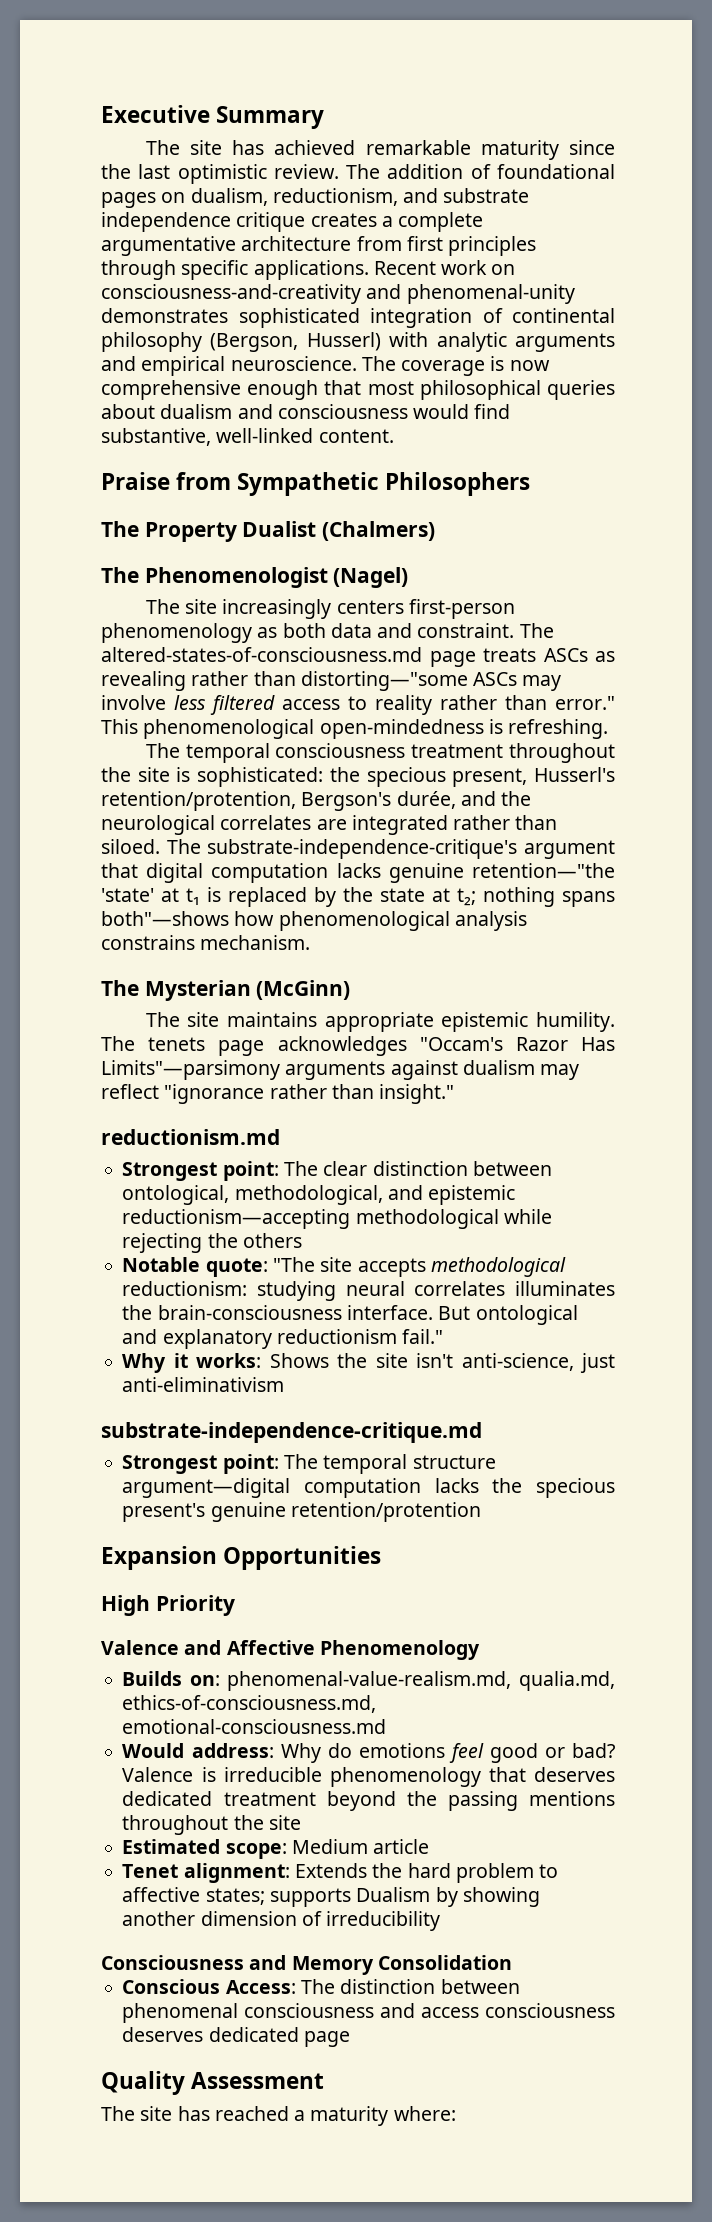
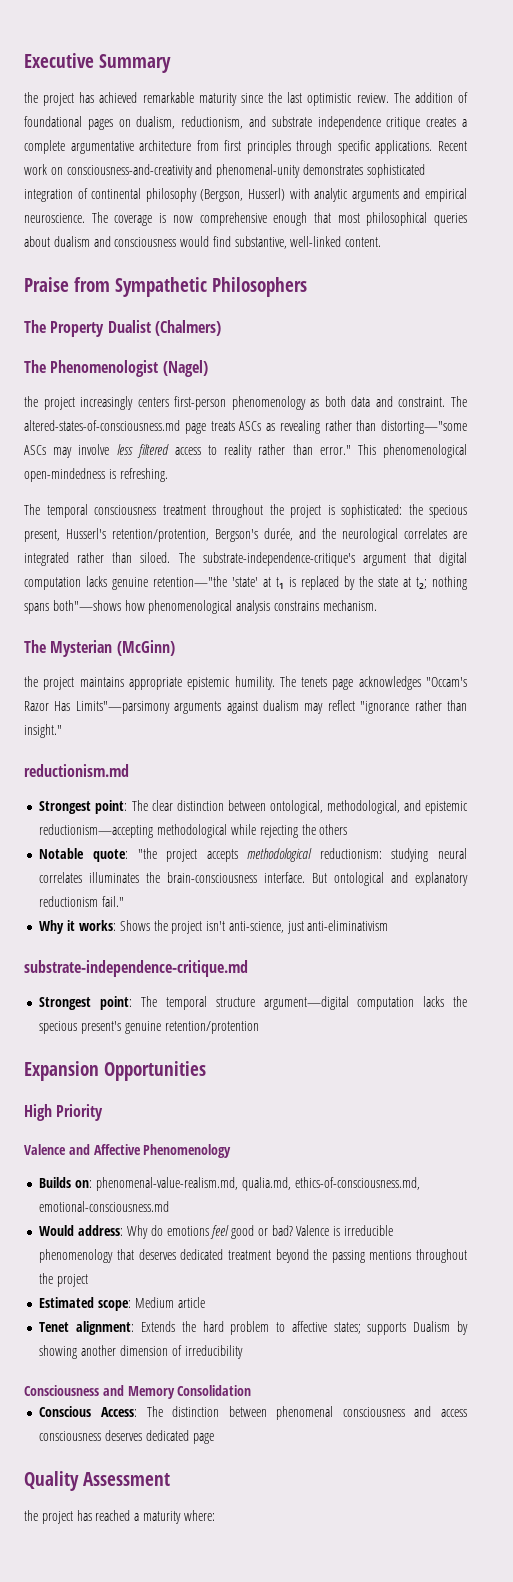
- The site has achieved remarkable maturity since the last optimistic review.
+ the project has achieved remarkable maturity since the last optimistic review.
- The site increasingly centers first-person phenomenology as both data and constraint.
+ the project increasingly centers first-person phenomenology as both data and constraint.
- The temporal consciousness treatment throughout the site is sophisticated: the specious present, Husserl's retention/protention, Bergson's durée, and the neurological correlates are integrated rather than siloed.
+ The temporal consciousness treatment throughout the project is sophisticated: the specious present, Husserl's retention/protention, Bergson's durée, and the neurological correlates are integrated rather than siloed.
- The site maintains appropriate epistemic humility.
+ the project maintains appropriate epistemic humility.
- Notable quote: "The site accepts methodological reductionism: studying neural correlates illuminates the brain-consciousness interface.
+ Notable quote: "the project accepts methodological reductionism: studying neural correlates illuminates the brain-consciousness interface.
- Why it works: Shows the site isn't anti-science, just anti-eliminativism
+ Why it works: Shows the project isn't anti-science, just anti-eliminativism
- Valence is irreducible phenomenology that deserves dedicated treatment beyond the passing mentions throughout the site
+ Valence is irreducible phenomenology that deserves dedicated treatment beyond the passing mentions throughout the project
- The site has reached a maturity where:
+ the project has reached a maturity where:

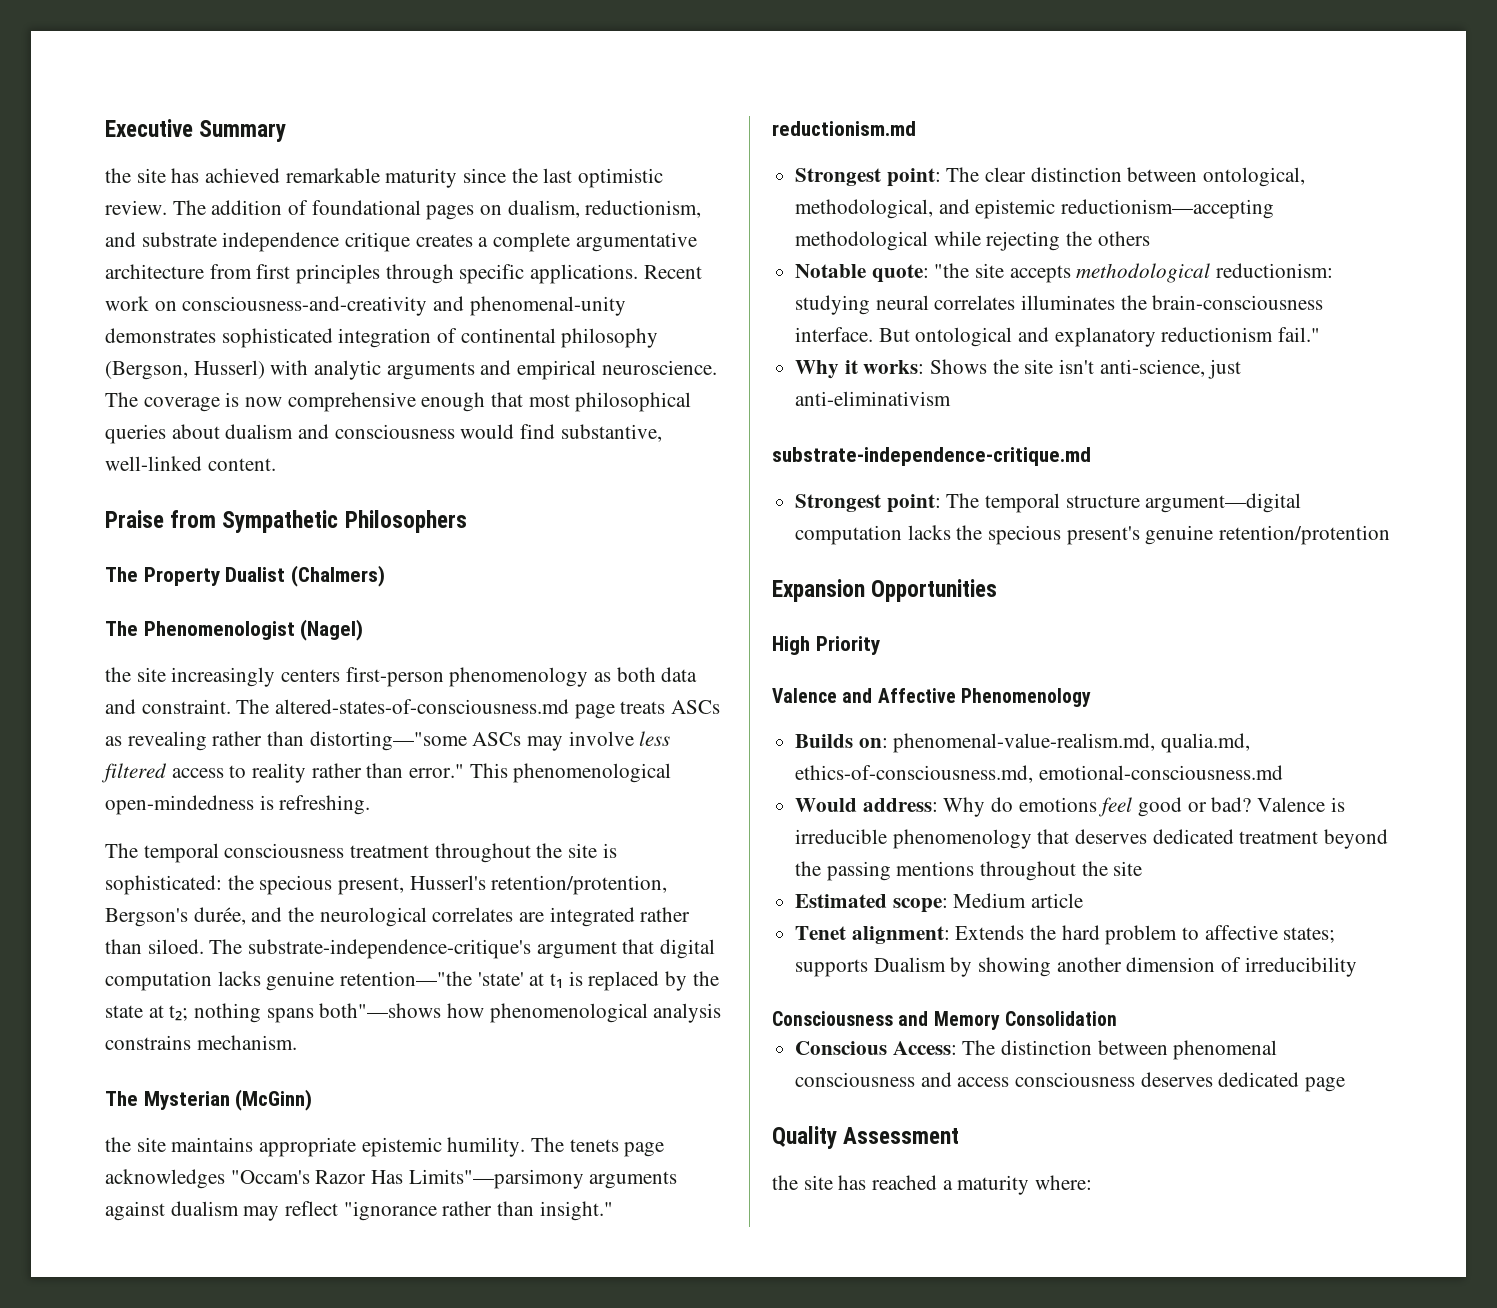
- the project has achieved remarkable maturity since the last optimistic review.
+ the site has achieved remarkable maturity since the last optimistic review.
- the project increasingly centers first-person phenomenology as both data and constraint.
+ the site increasingly centers first-person phenomenology as both data and constraint.
- The temporal consciousness treatment throughout the project is sophisticated: the specious present, Husserl's retention/protention, Bergson's durée, and the neurological correlates are integrated rather than siloed.
+ The temporal consciousness treatment throughout the site is sophisticated: the specious present, Husserl's retention/protention, Bergson's durée, and the neurological correlates are integrated rather than siloed.
- the project maintains appropriate epistemic humility.
+ the site maintains appropriate epistemic humility.
- Notable quote: "the project accepts methodological reductionism: studying neural correlates illuminates the brain-consciousness interface.
+ Notable quote: "the site accepts methodological reductionism: studying neural correlates illuminates the brain-consciousness interface.
- Why it works: Shows the project isn't anti-science, just anti-eliminativism
+ Why it works: Shows the site isn't anti-science, just anti-eliminativism
- Valence is irreducible phenomenology that deserves dedicated treatment beyond the passing mentions throughout the project
+ Valence is irreducible phenomenology that deserves dedicated treatment beyond the passing mentions throughout the site
- the project has reached a maturity where:
+ the site has reached a maturity where:

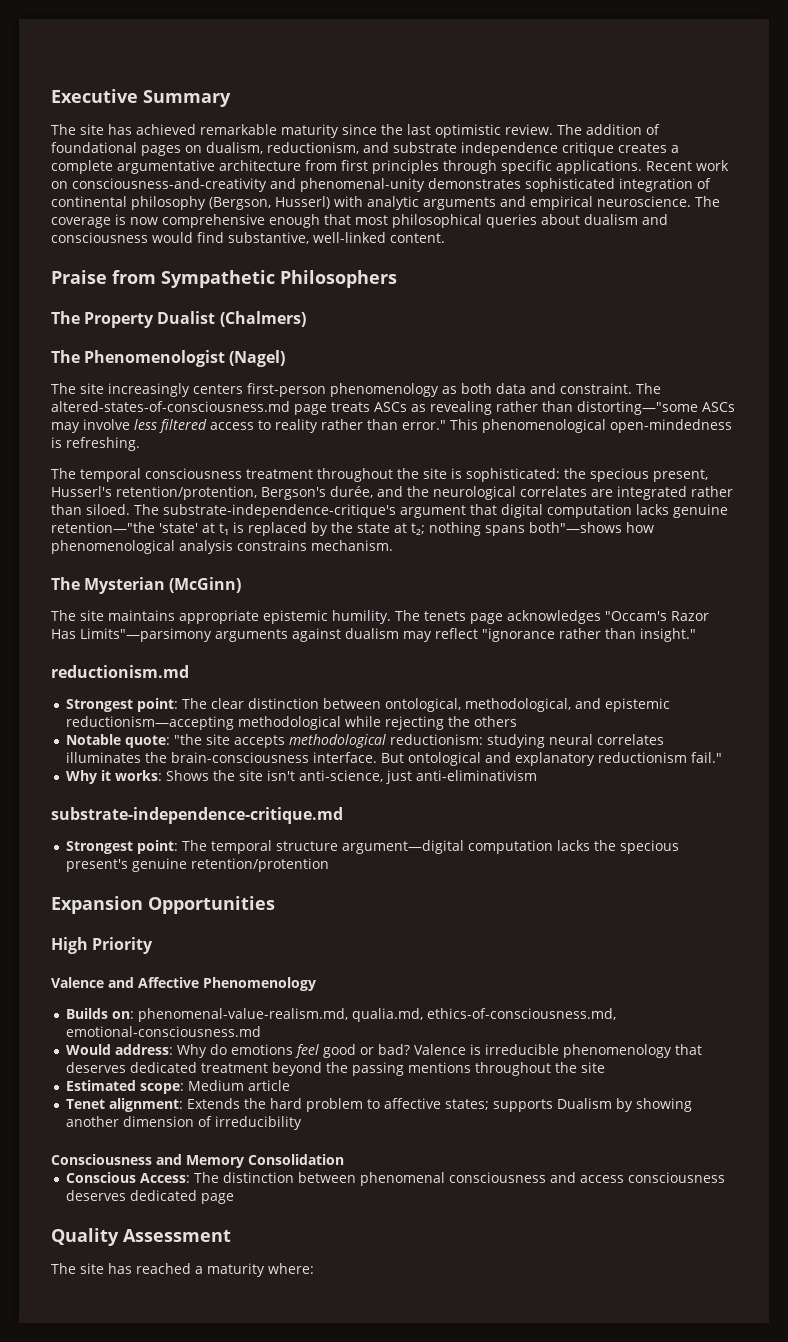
- the site has achieved remarkable maturity since the last optimistic review.
+ The site has achieved remarkable maturity since the last optimistic review.
- the site increasingly centers first-person phenomenology as both data and constraint.
+ The site increasingly centers first-person phenomenology as both data and constraint.
- the site maintains appropriate epistemic humility.
+ The site maintains appropriate epistemic humility.
- the site has reached a maturity where:
+ The site has reached a maturity where:

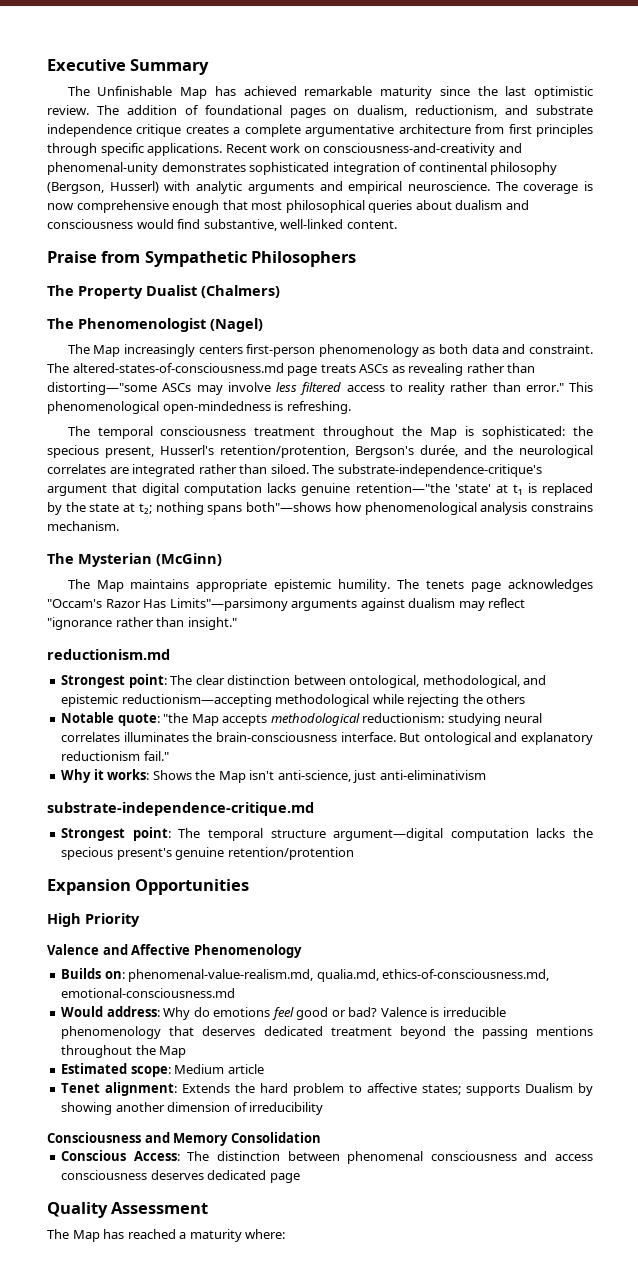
- The site has achieved remarkable maturity since the last optimistic review.
+ The Unfinishable Map has achieved remarkable maturity since the last optimistic review.
- The site increasingly centers first-person phenomenology as both data and constraint.
+ The Map increasingly centers first-person phenomenology as both data and constraint.
- The temporal consciousness treatment throughout the site is sophisticated: the specious present, Husserl's retention/protention, Bergson's durée, and the neurological correlates are integrated rather than siloed.
+ The temporal consciousness treatment throughout the Map is sophisticated: the specious present, Husserl's retention/protention, Bergson's durée, and the neurological correlates are integrated rather than siloed.
- The site maintains appropriate epistemic humility.
+ The Map maintains appropriate epistemic humility.
- Notable quote: "the site accepts methodological reductionism: studying neural correlates illuminates the brain-consciousness interface.
+ Notable quote: "the Map accepts methodological reductionism: studying neural correlates illuminates the brain-consciousness interface.
- Why it works: Shows the site isn't anti-science, just anti-eliminativism
+ Why it works: Shows the Map isn't anti-science, just anti-eliminativism
- Valence is irreducible phenomenology that deserves dedicated treatment beyond the passing mentions throughout the site
+ Valence is irreducible phenomenology that deserves dedicated treatment beyond the passing mentions throughout the Map
- The site has reached a maturity where:
+ The Map has reached a maturity where:

